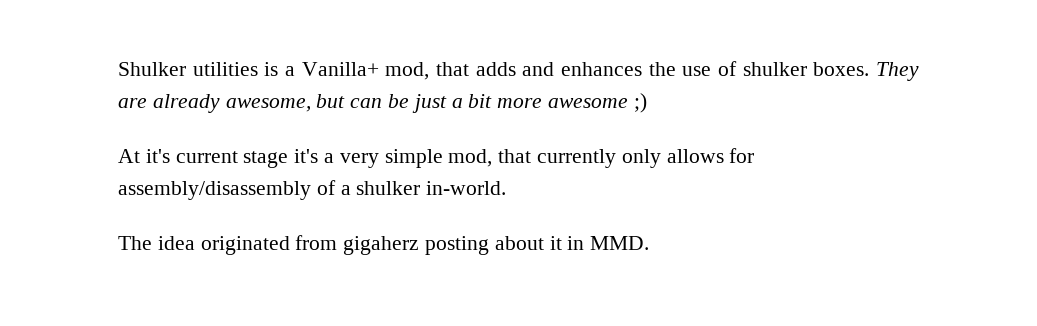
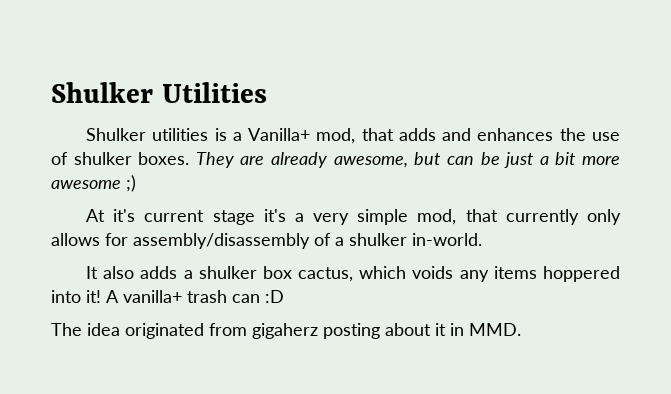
+ Shulker Utilities
+ It also adds a shulker box cactus, which voids any items hoppered into it! A vanilla+ trash can :D

